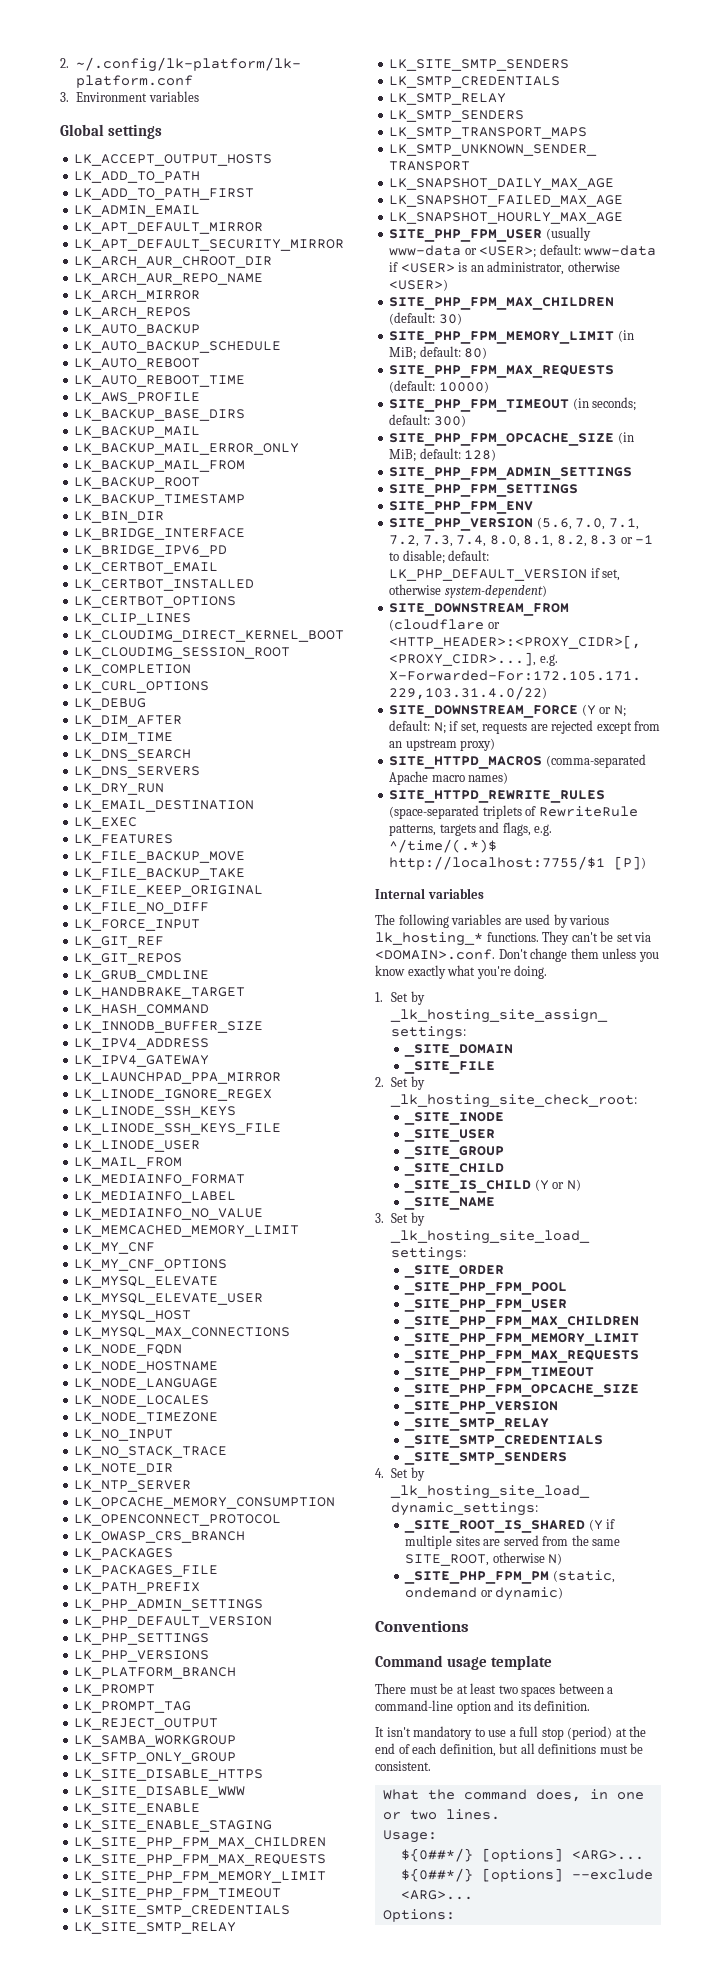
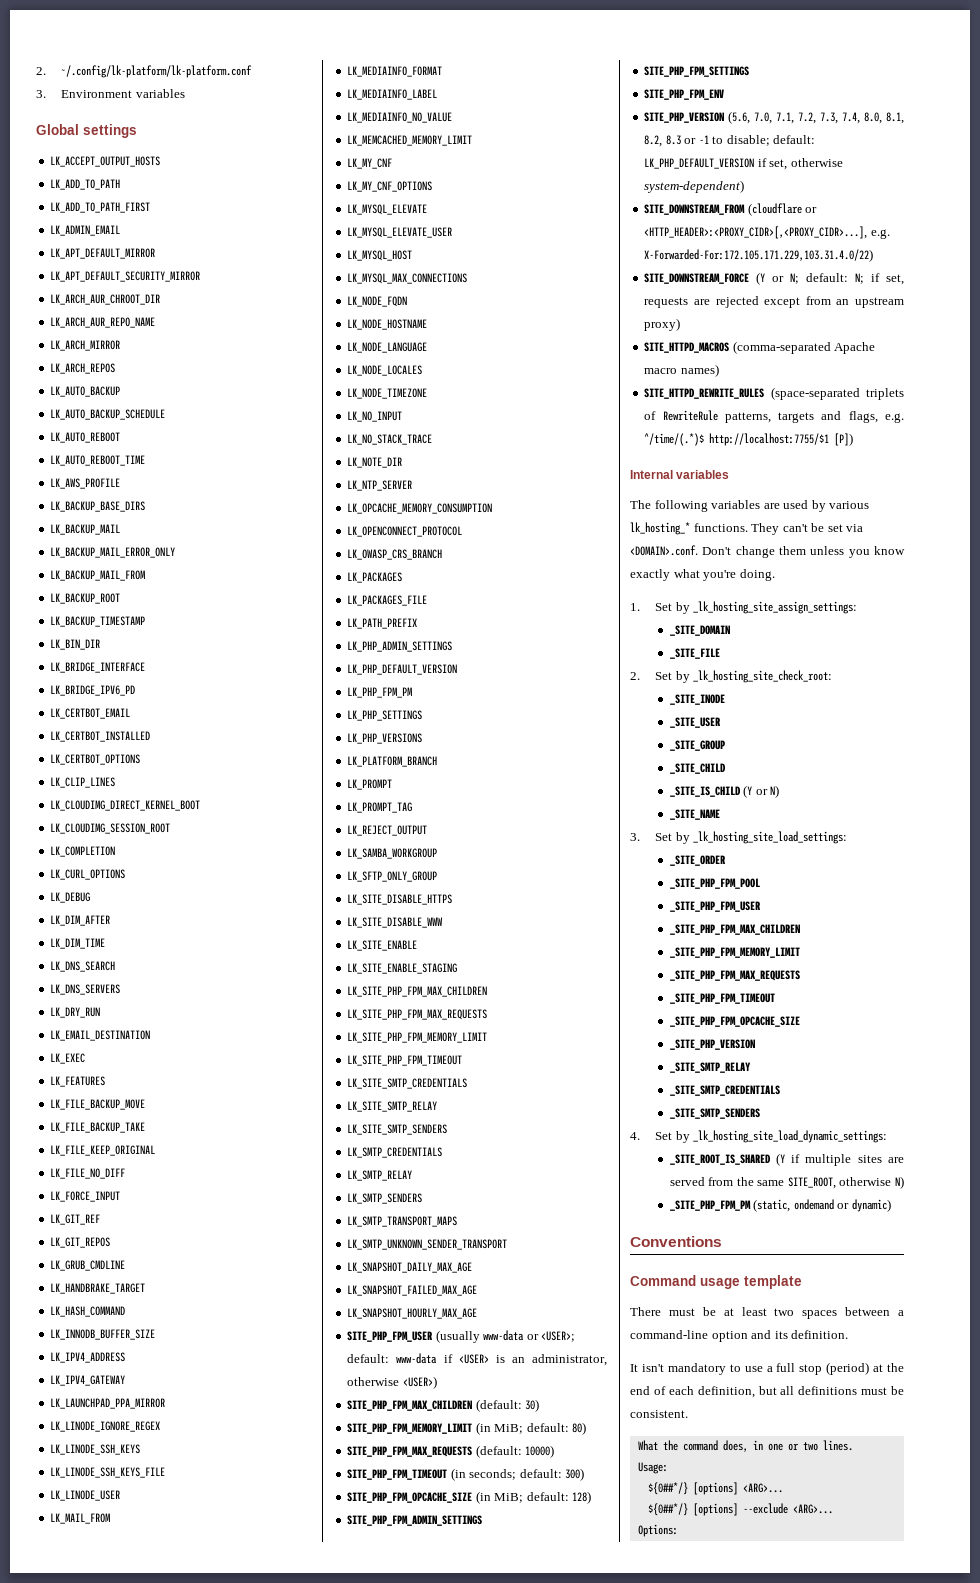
+ LK_PHP_FPM_PM

